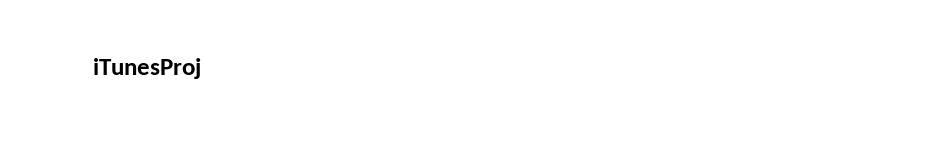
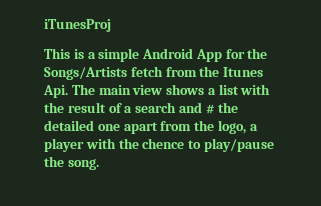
+ This is a simple Android App for the Songs/Artists fetch from the Itunes Api. The main view shows a list with the result of a search and # the detailed one apart from the logo, a player with the chence to play/pause the song.

